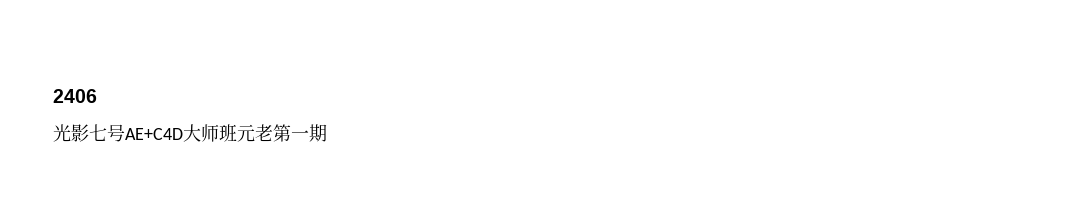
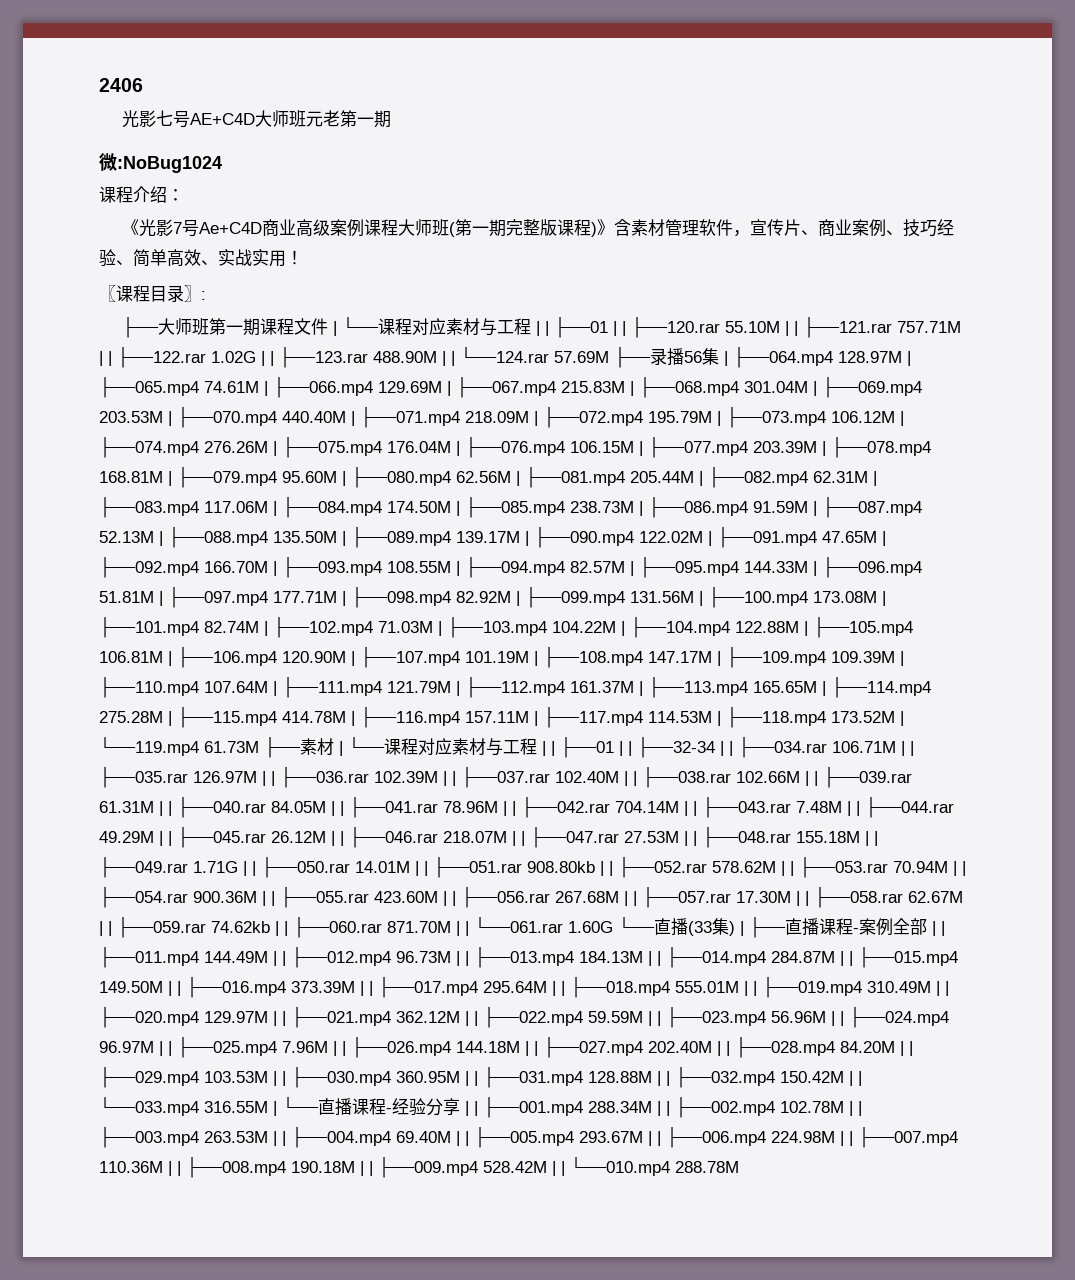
+ 微:NoBug1024
+ 课程介绍：
+ 《光影7号Ae+C4D商业高级案例课程大师班(第一期完整版课程)》含素材管理软件，宣传片、商业案例、技巧经验、简单高效、实战实用！
+ 〖课程目录〗:
+ ├──大师班第一期课程文件 | └──课程对应素材与工程 | | ├──01 | | ├──120.rar 55.10M | | ├──121.rar 757.71M | | ├──122.rar 1.02G | | ├──123.rar 488.90M | | └──124.rar 57.69M ├──录播56集 | ├──064.mp4 128.97M | ├──065.mp4 74.61M | ├──066.mp4 129.69M | ├──067.mp4 215.83M | ├──068.mp4 301.04M | ├──069.mp4 203.53M | ├──070.mp4 440.40M | ├──071.mp4 218.09M | ├──072.mp4 195.79M | ├──073.mp4 106.12M | ├──074.mp4 276.26M | ├──075.mp4 176.04M | ├──076.mp4 106.15M | ├──077.mp4 203.39M | ├──078.mp4 168.81M | ├──079.mp4 95.60M | ├──080.mp4 62.56M | ├──081.mp4 205.44M | ├──082.mp4 62.31M | ├──083.mp4 117.06M | ├──084.mp4 174.50M | ├──085.mp4 238.73M | ├──086.mp4 91.59M | ├──087.mp4 52.13M | ├──088.mp4 135.50M | ├──089.mp4 139.17M | ├──090.mp4 122.02M | ├──091.mp4 47.65M | ├──092.mp4 166.70M | ├──093.mp4 108.55M | ├──094.mp4 82.57M | ├──095.mp4 144.33M | ├──096.mp4 51.81M | ├──097.mp4 177.71M | ├──098.mp4 82.92M | ├──099.mp4 131.56M | ├──100.mp4 173.08M | ├──101.mp4 82.74M | ├──102.mp4 71.03M | ├──103.mp4 104.22M | ├──104.mp4 122.88M | ├──105.mp4 106.81M | ├──106.mp4 120.90M | ├──107.mp4 101.19M | ├──108.mp4 147.17M | ├──109.mp4 109.39M | ├──110.mp4 107.64M | ├──111.mp4 121.79M | ├──112.mp4 161.37M | ├──113.mp4 165.65M | ├──114.mp4 275.28M | ├──115.mp4 414.78M | ├──116.mp4 157.11M | ├──117.mp4 114.53M | ├──118.mp4 173.52M | └──119.mp4 61.73M ├──素材 | └──课程对应素材与工程 | | ├──01 | | ├──32-34 | | ├──034.rar 106.71M | | ├──035.rar 126.97M | | ├──036.rar 102.39M | | ├──037.rar 102.40M | | ├──038.rar 102.66M | | ├──039.rar 61.31M | | ├──040.rar 84.05M | | ├──041.rar 78.96M | | ├──042.rar 704.14M | | ├──043.rar 7.48M | | ├──044.rar 49.29M | | ├──045.rar 26.12M | | ├──046.rar 218.07M | | ├──047.rar 27.53M | | ├──048.rar 155.18M | | ├──049.rar 1.71G | | ├──050.rar 14.01M | | ├──051.rar 908.80kb | | ├──052.rar 578.62M | | ├──053.rar 70.94M | | ├──054.rar 900.36M | | ├──055.rar 423.60M | | ├──056.rar 267.68M | | ├──057.rar 17.30M | | ├──058.rar 62.67M | | ├──059.rar 74.62kb | | ├──060.rar 871.70M | | └──061.rar 1.60G └──直播(33集) | ├──直播课程-案例全部 | | ├──011.mp4 144.49M | | ├──012.mp4 96.73M | | ├──013.mp4 184.13M | | ├──014.mp4 284.87M | | ├──015.mp4 149.50M | | ├──016.mp4 373.39M | | ├──017.mp4 295.64M | | ├──018.mp4 555.01M | | ├──019.mp4 310.49M | | ├──020.mp4 129.97M | | ├──021.mp4 362.12M | | ├──022.mp4 59.59M | | ├──023.mp4 56.96M | | ├──024.mp4 96.97M | | ├──025.mp4 7.96M | | ├──026.mp4 144.18M | | ├──027.mp4 202.40M | | ├──028.mp4 84.20M | | ├──029.mp4 103.53M | | ├──030.mp4 360.95M | | ├──031.mp4 128.88M | | ├──032.mp4 150.42M | | └──033.mp4 316.55M | └──直播课程-经验分享 | | ├──001.mp4 288.34M | | ├──002.mp4 102.78M | | ├──003.mp4 263.53M | | ├──004.mp4 69.40M | | ├──005.mp4 293.67M | | ├──006.mp4 224.98M | | ├──007.mp4 110.36M | | ├──008.mp4 190.18M | | ├──009.mp4 528.42M | | └──010.mp4 288.78M

